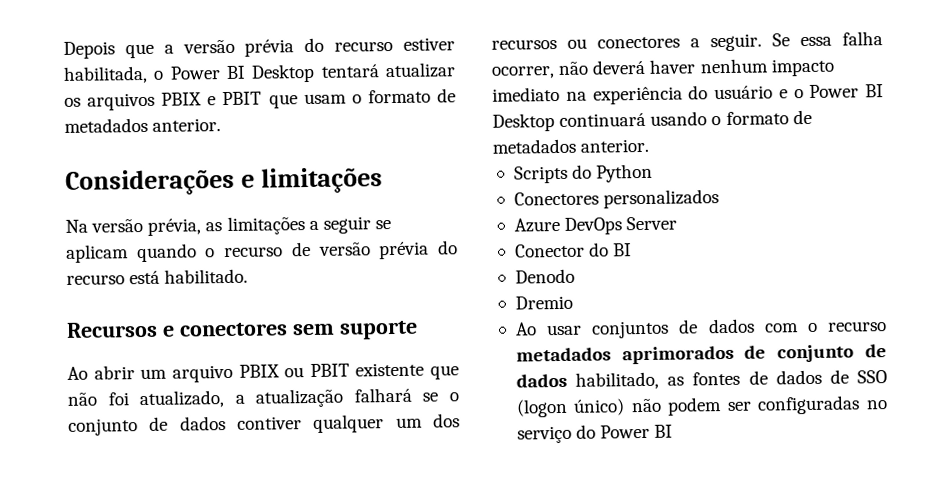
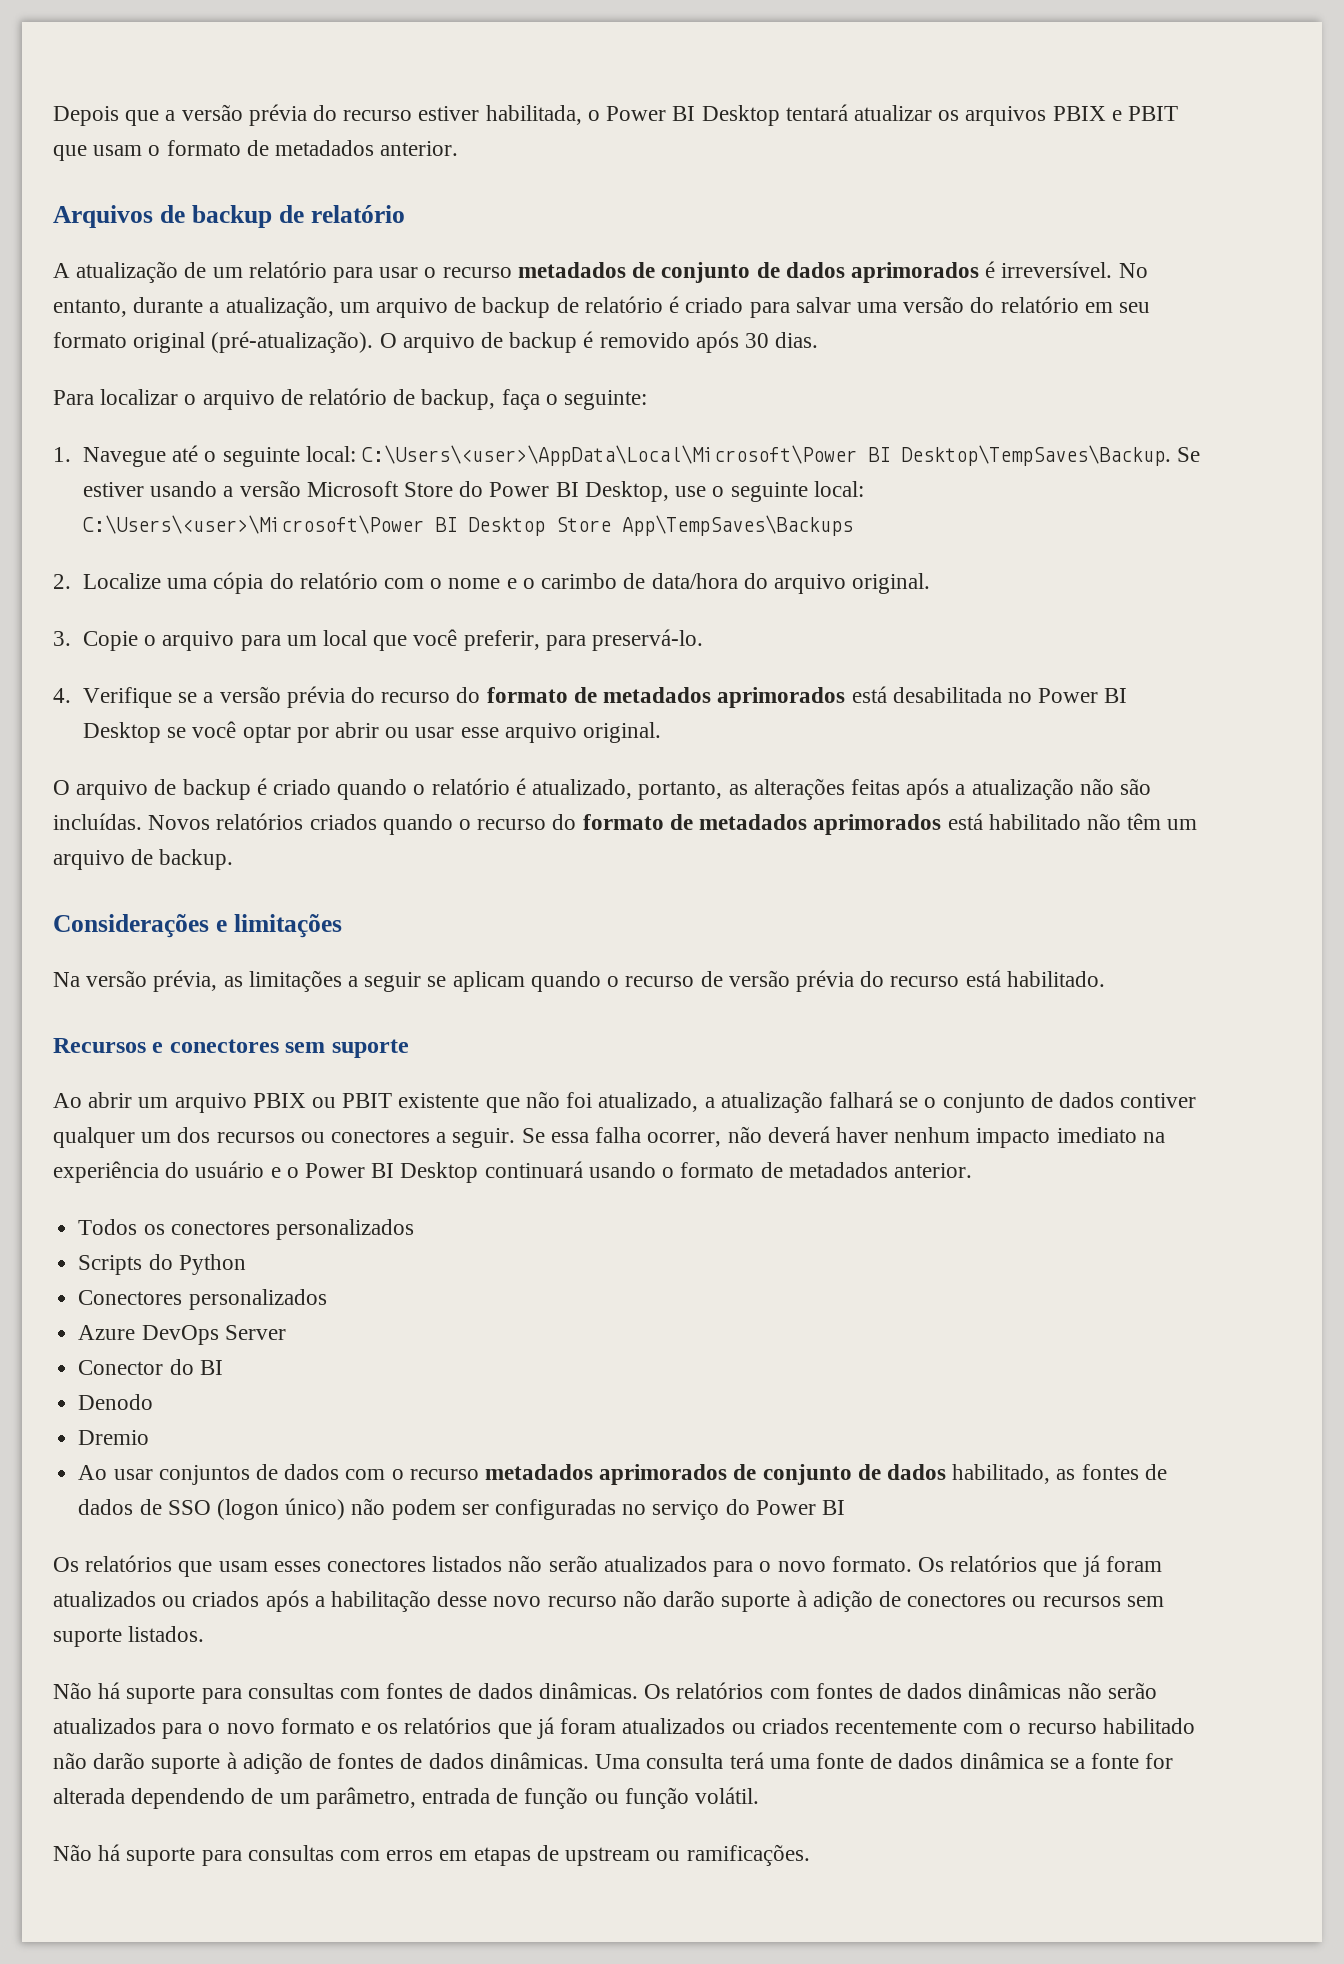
+ Arquivos de backup de relatório
+ A atualização de um relatório para usar o recurso metadados de conjunto de dados aprimorados é irreversível. No entanto, durante a atualização, um arquivo de backup de relatório é criado para salvar uma versão do relatório em seu formato original (pré-atualização). O arquivo de backup é removido após 30 dias.
+ Para localizar o arquivo de relatório de backup, faça o seguinte:
+ 1. Navegue até o seguinte local: C:\Users\<user>\AppData\Local\Microsoft\Power BI Desktop\TempSaves\Backup. Se estiver usando a versão Microsoft Store do Power BI Desktop, use o seguinte local: C:\Users\<user>\Microsoft\Power BI Desktop Store App\TempSaves\Backups
+ 2. Localize uma cópia do relatório com o nome e o carimbo de data/hora do arquivo original.
+ 3. Copie o arquivo para um local que você preferir, para preservá-lo.
+ 4. Verifique se a versão prévia do recurso do formato de metadados aprimorados está desabilitada no Power BI Desktop se você optar por abrir ou usar esse arquivo original.
+ O arquivo de backup é criado quando o relatório é atualizado, portanto, as alterações feitas após a atualização não são incluídas. Novos relatórios criados quando o recurso do formato de metadados aprimorados está habilitado não têm um arquivo de backup.
+ Todos os conectores personalizados
+ Os relatórios que usam esses conectores listados não serão atualizados para o novo formato. Os relatórios que já foram atualizados ou criados após a habilitação desse novo recurso não darão suporte à adição de conectores ou recursos sem suporte listados.
+ Não há suporte para consultas com fontes de dados dinâmicas. Os relatórios com fontes de dados dinâmicas não serão atualizados para o novo formato e os relatórios que já foram atualizados ou criados recentemente com o recurso habilitado não darão suporte à adição de fontes de dados dinâmicas. Uma consulta terá uma fonte de dados dinâmica se a fonte for alterada dependendo de um parâmetro, entrada de função ou função volátil.
+ Não há suporte para consultas com erros em etapas de upstream ou ramificações.

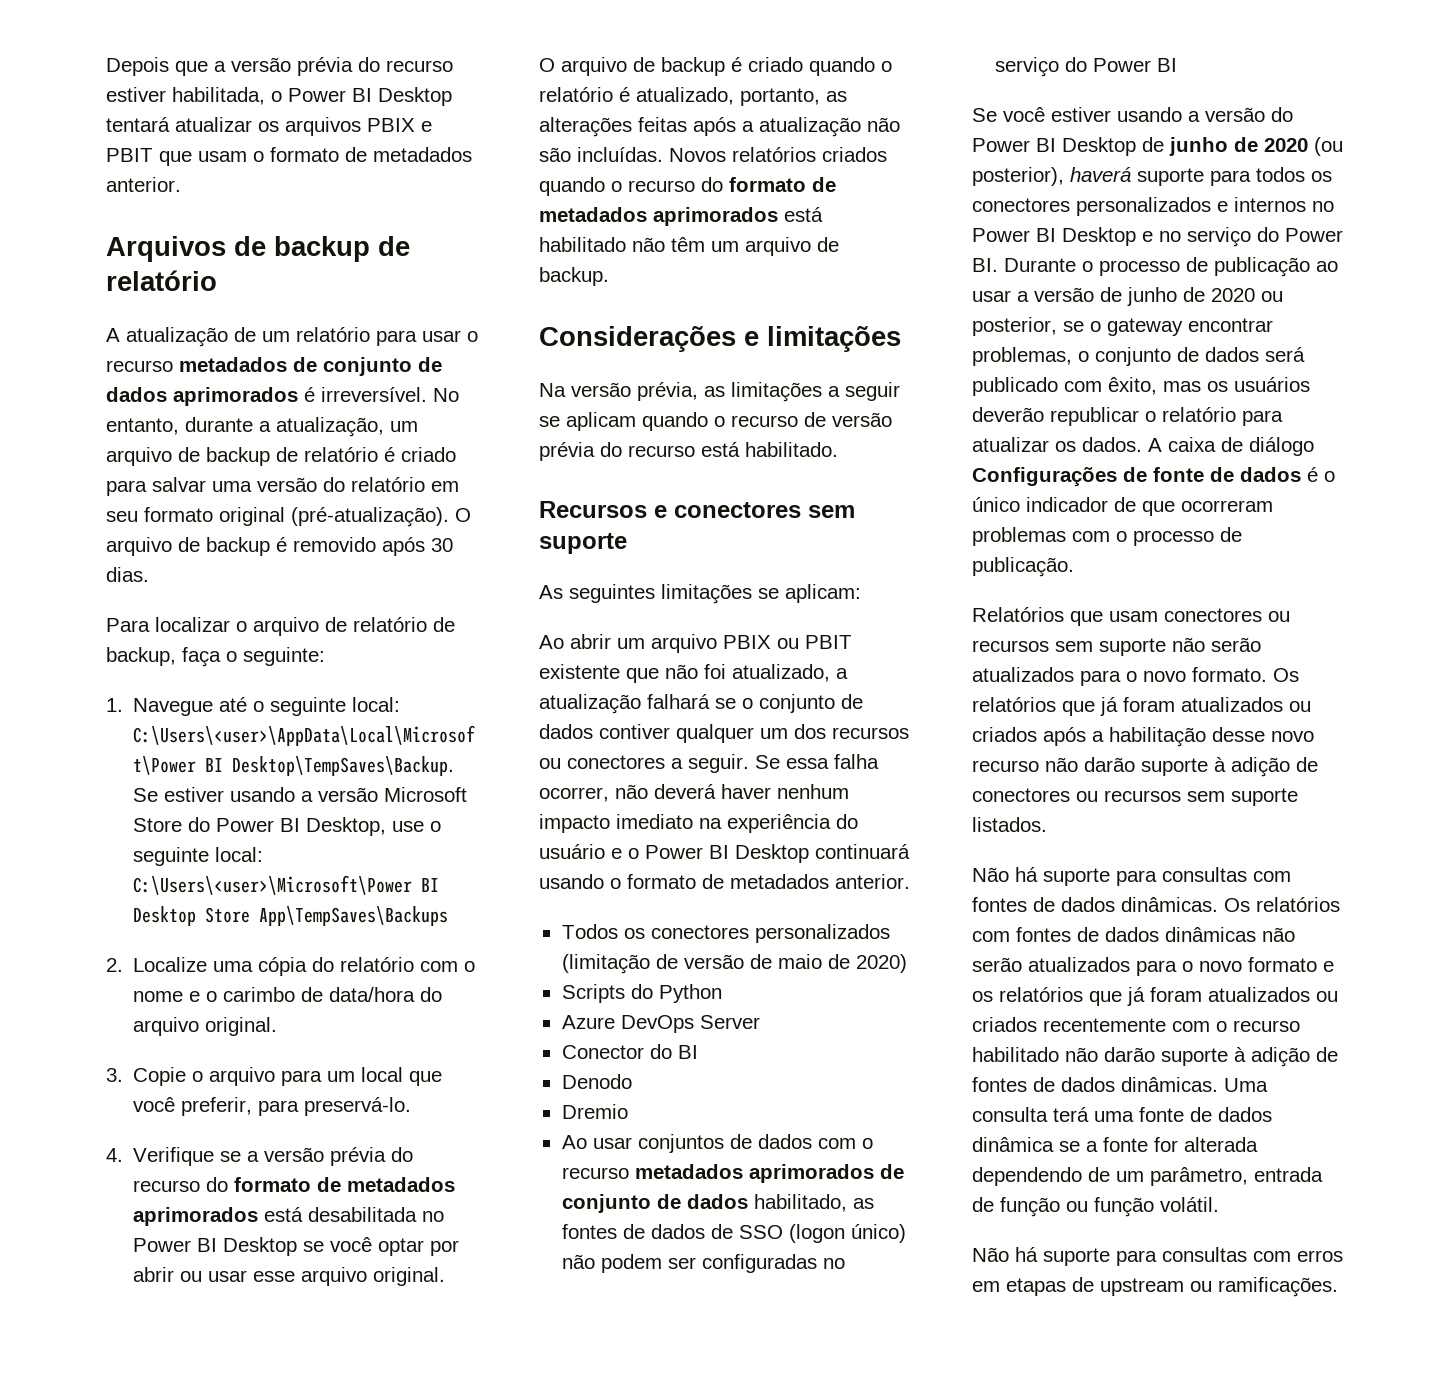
+ As seguintes limitações se aplicam:
- Todos os conectores personalizados
+ Todos os conectores personalizados (limitação de versão de maio de 2020)
- Conectores personalizados
- Os relatórios que usam esses conectores listados não serão atualizados para o novo formato.
+ Se você estiver usando a versão do Power BI Desktop de junho de 2020 (ou posterior), haverá suporte para todos os conectores personalizados e internos no Power BI Desktop e no serviço do Power BI. Durante o processo de publicação ao usar a versão de junho de 2020 ou posterior, se o gateway encontrar problemas, o conjunto de dados será publicado com êxito, mas os usuários deverão republicar o relatório para atualizar os dados. A caixa de diálogo Configurações de fonte de dados é o único indicador de que ocorreram problemas com o processo de publicação.
+ Relatórios que usam conectores ou recursos sem suporte não serão atualizados para o novo formato.

